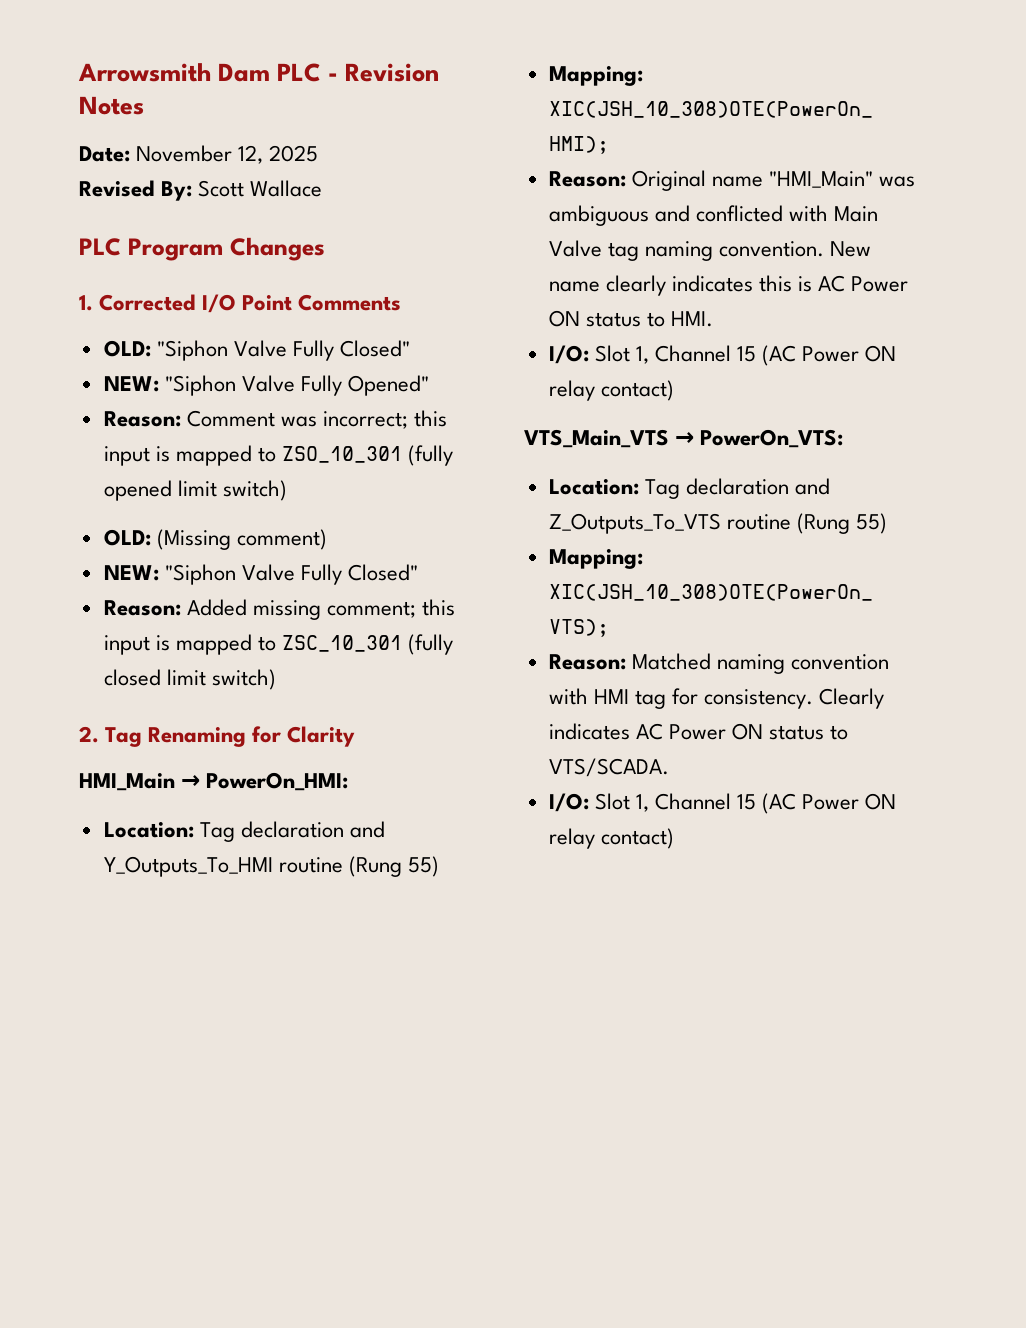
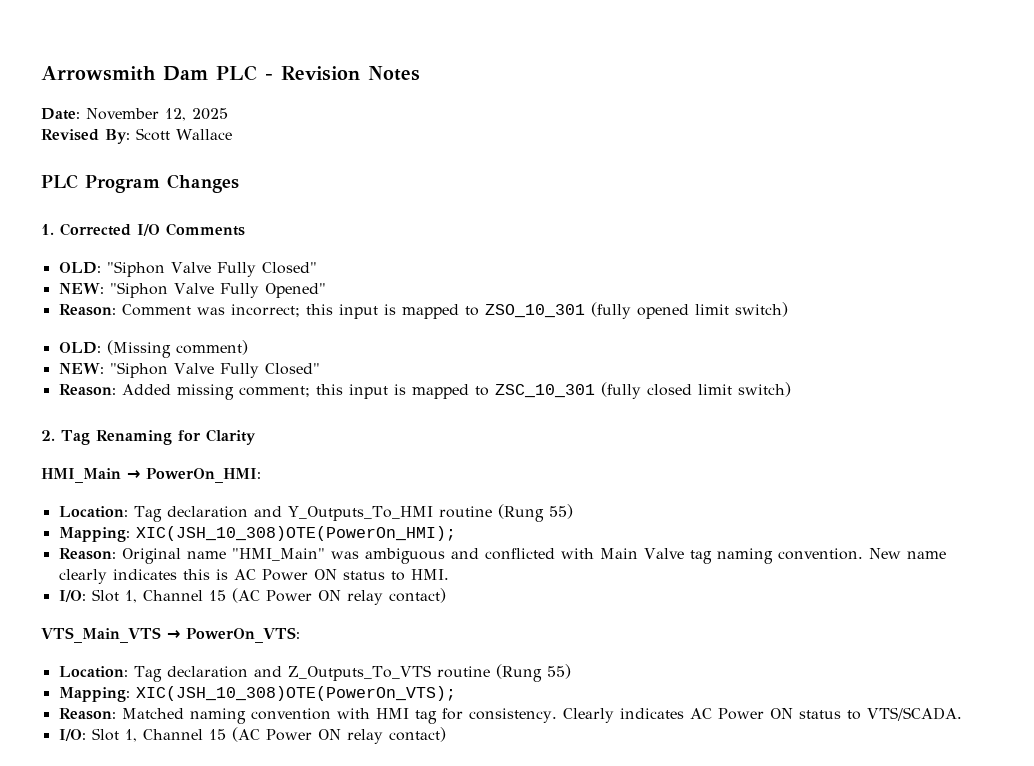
- 1. Corrected I/O Point Comments
+ 1. Corrected I/O Comments

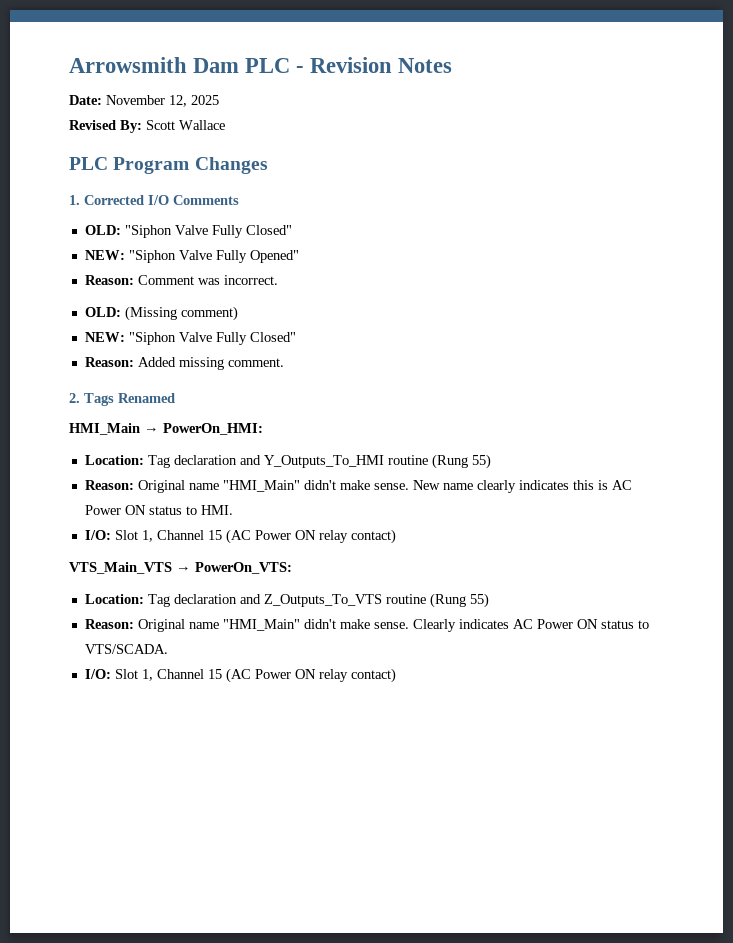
- Reason: Comment was incorrect; this input is mapped to ZSO_10_301 (fully opened limit switch)
+ Reason: Comment was incorrect.
- Reason: Added missing comment; this input is mapped to ZSC_10_301 (fully closed limit switch)
- 2. Tag Renaming for Clarity
+ Reason: Added missing comment.
+ 2. Tags Renamed
  Location: Tag declaration and Y_Outputs_To_HMI routine (Rung 55)
- Mapping: XIC(JSH_10_308)OTE(PowerOn_HMI);
- Reason: Original name "HMI_Main" was ambiguous and conflicted with Main Valve tag naming convention.
+ Reason: Original name "HMI_Main" didn't make sense.
  Location: Tag declaration and Z_Outputs_To_VTS routine (Rung 55)
- Mapping: XIC(JSH_10_308)OTE(PowerOn_VTS);
- Reason: Matched naming convention with HMI tag for consistency.
+ Reason: Original name "HMI_Main" didn't make sense.

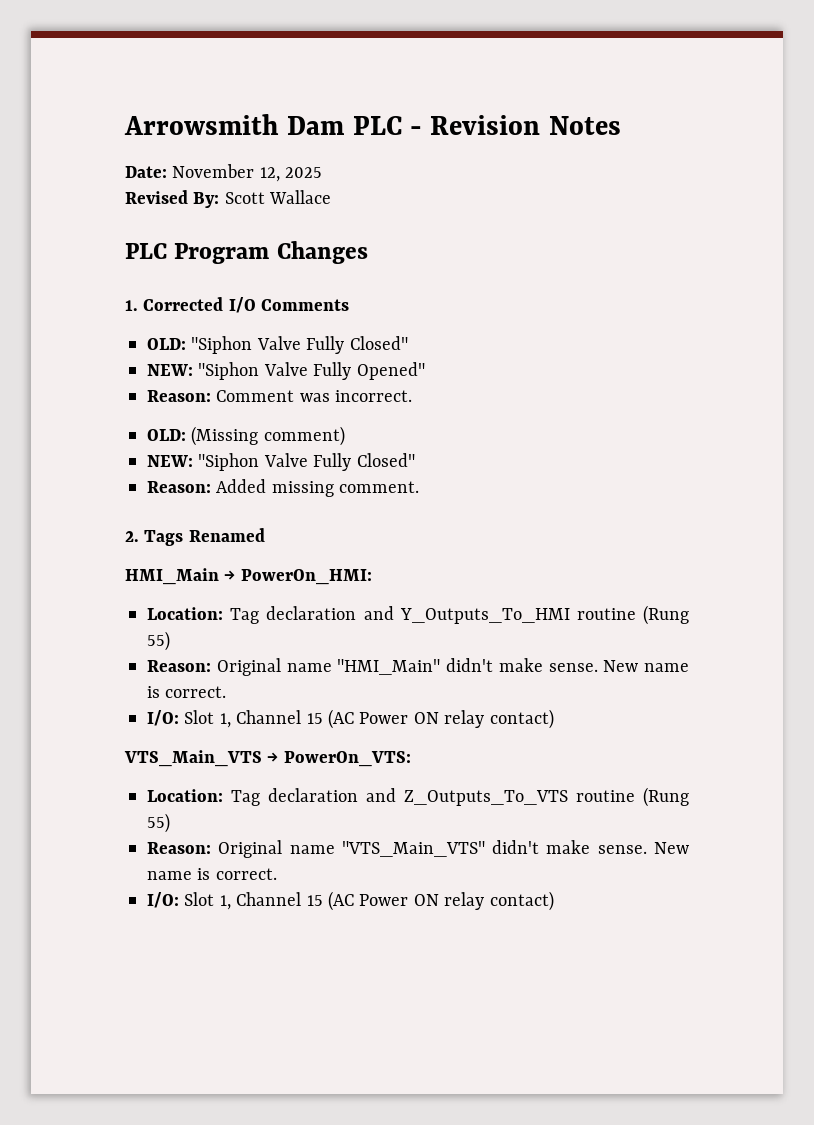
- Reason: Original name "HMI_Main" didn't make sense. New name clearly indicates this is AC Power ON status to HMI.
+ Reason: Original name "HMI_Main" didn't make sense. New name is correct.
- Reason: Original name "HMI_Main" didn't make sense. Clearly indicates AC Power ON status to VTS/SCADA.
+ Reason: Original name "VTS_Main_VTS" didn't make sense. New name is correct.

